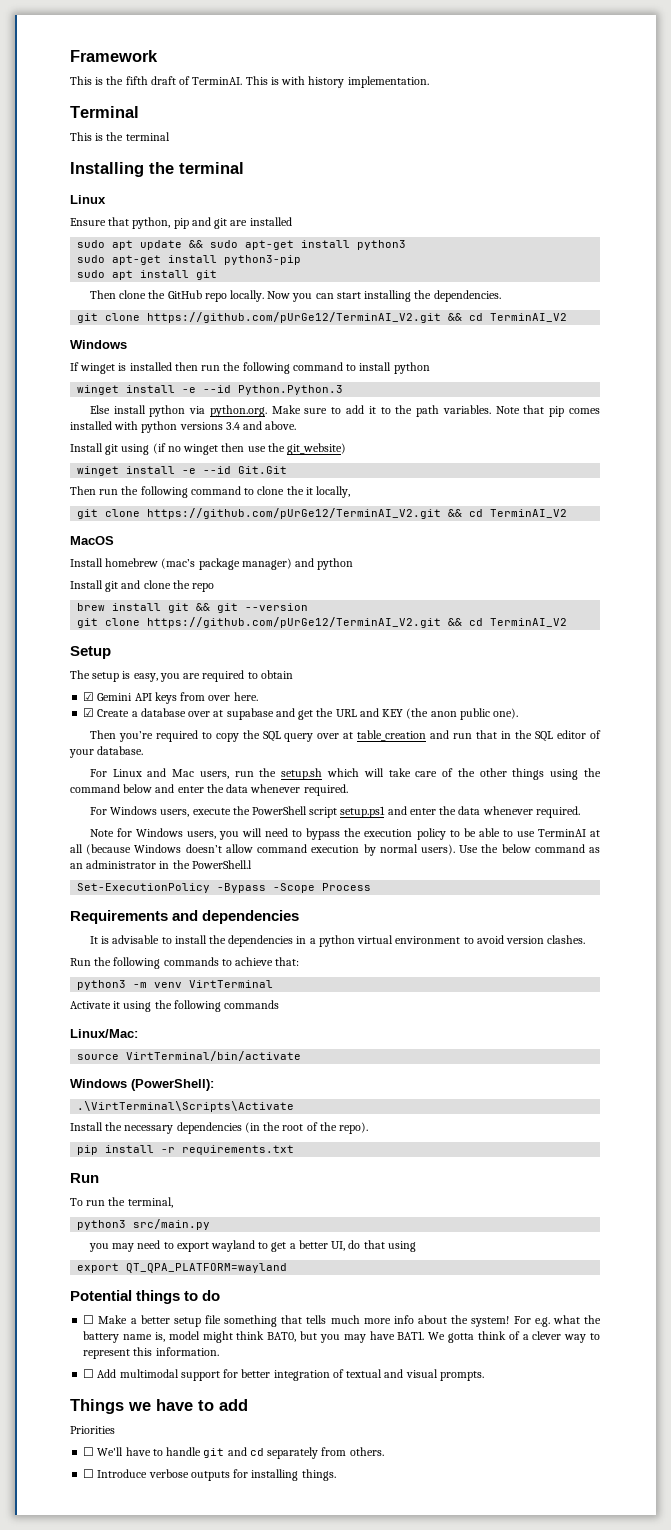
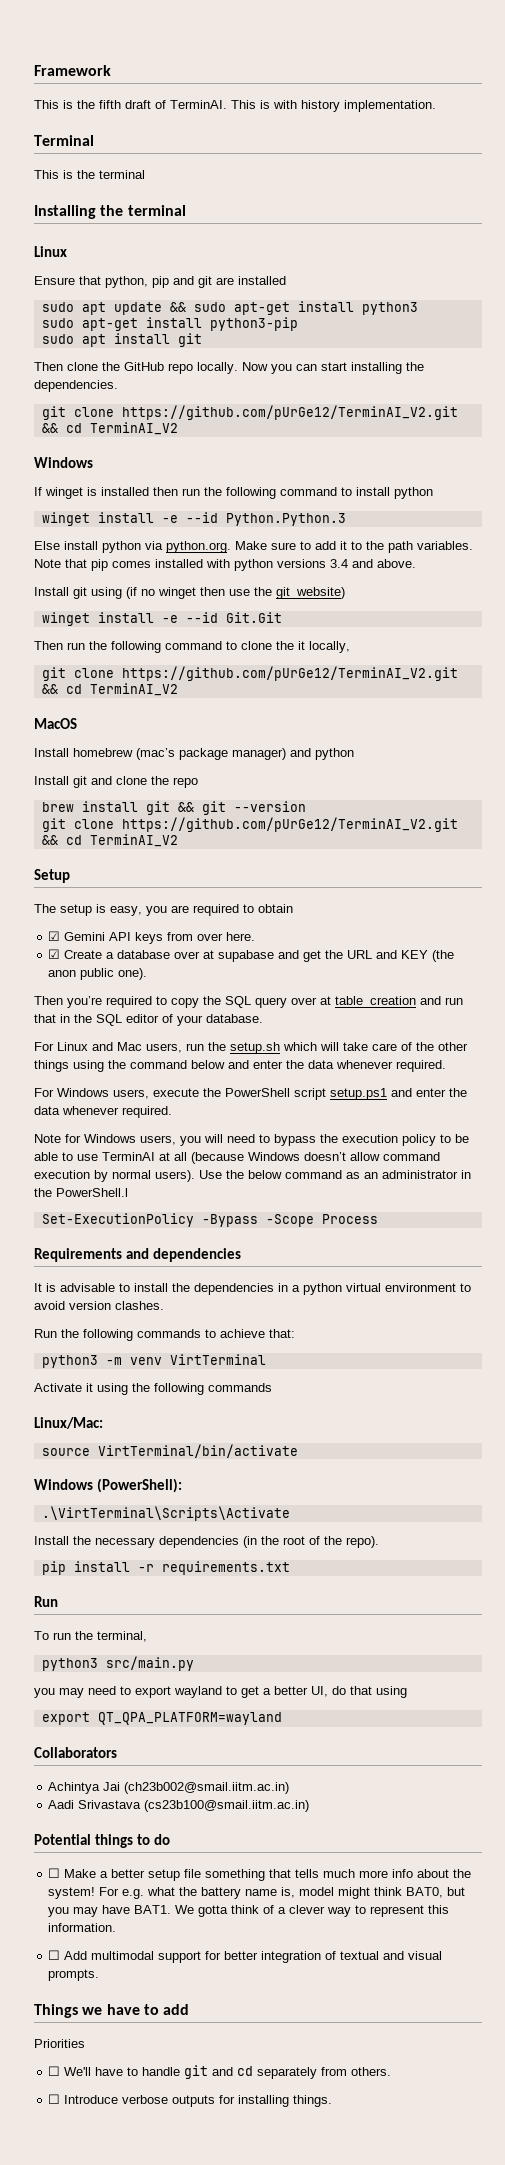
+ Collaborators
+ Achintya Jai (ch23b002@smail.iitm.ac.in)
+ Aadi Srivastava (cs23b100@smail.iitm.ac.in)

